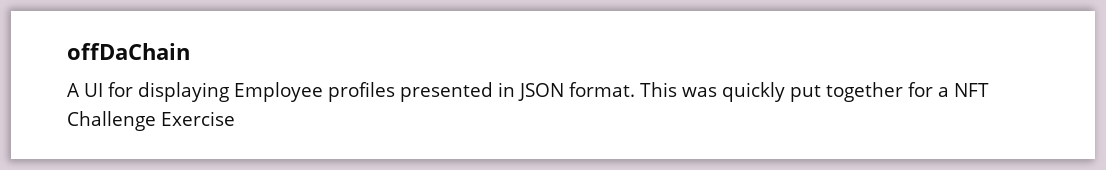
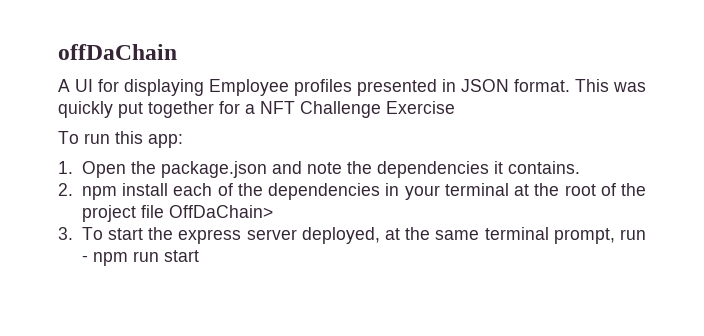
+ To run this app:
+ 1. Open the package.json and note the dependencies it contains.
+ 2. npm install each of the dependencies in your terminal at the root of the project file OffDaChain>
+ 3. To start the express server deployed, at the same terminal prompt, run - npm run start

